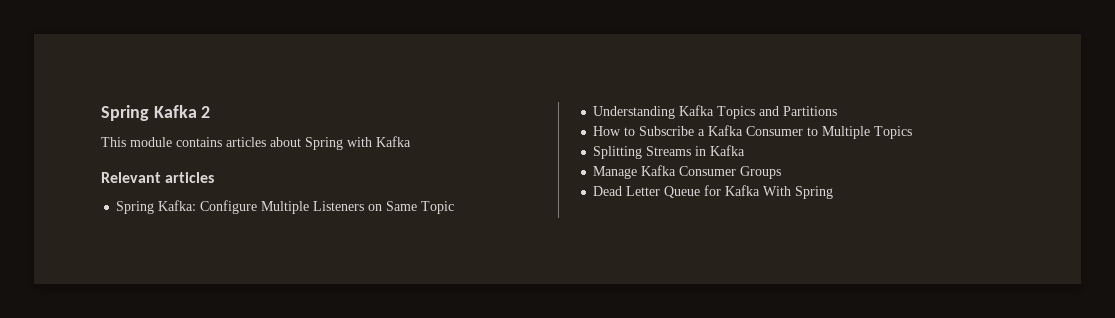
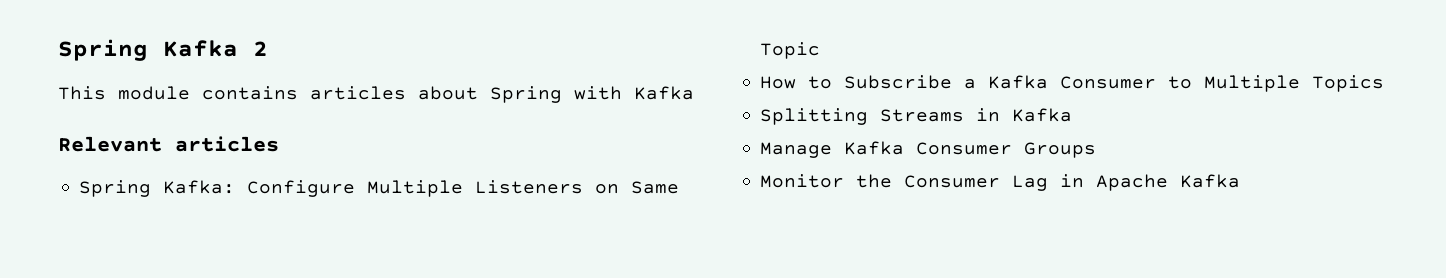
- Understanding Kafka Topics and Partitions
- Dead Letter Queue for Kafka With Spring
+ Monitor the Consumer Lag in Apache Kafka

